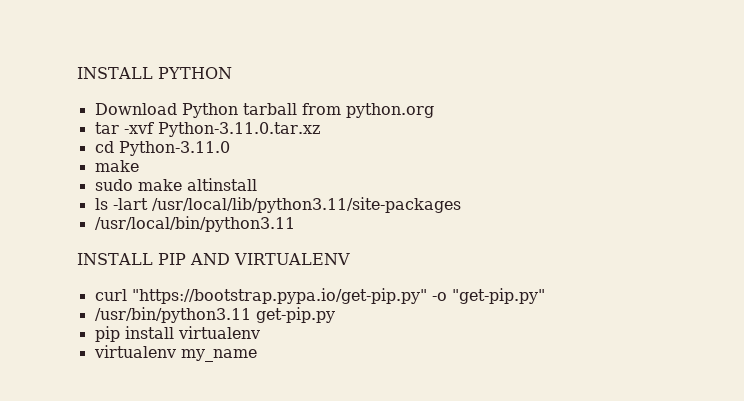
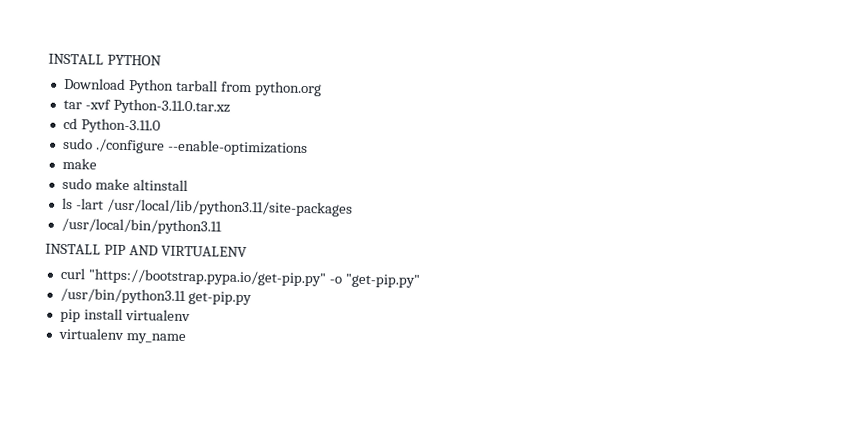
+ sudo ./configure --enable-optimizations

